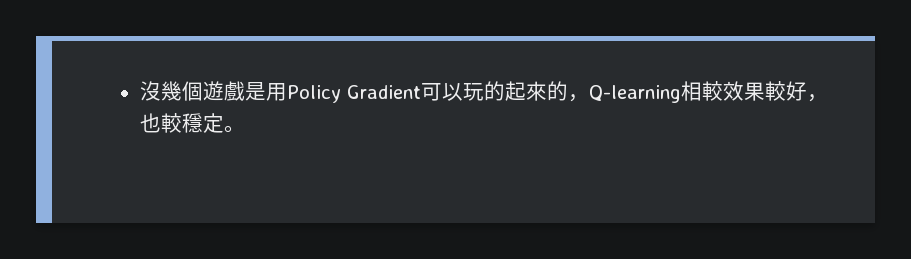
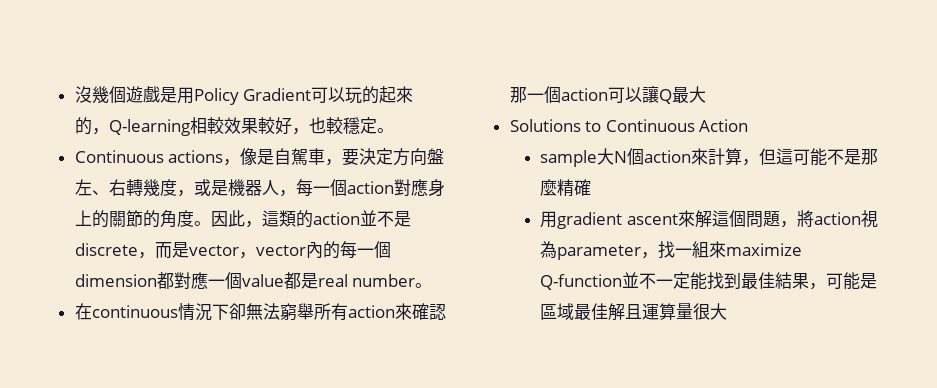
+ Continuous actions，像是自駕車，要決定方向盤左、右轉幾度，或是機器人，每一個action對應身上的關節的角度。因此，這類的action並不是discrete，而是vector，vector內的每一個dimension都對應一個value都是real number。
+ 在continuous情況下卻無法窮舉所有action來確認那一個action可以讓Q最大
+ Solutions to Continuous Action
+ sample大N個action來計算，但這可能不是那麼精確
+ 用gradient ascent來解這個問題，將action視為parameter，找一組來maximize Q-function並不一定能找到最佳結果，可能是區域最佳解且運算量很大

